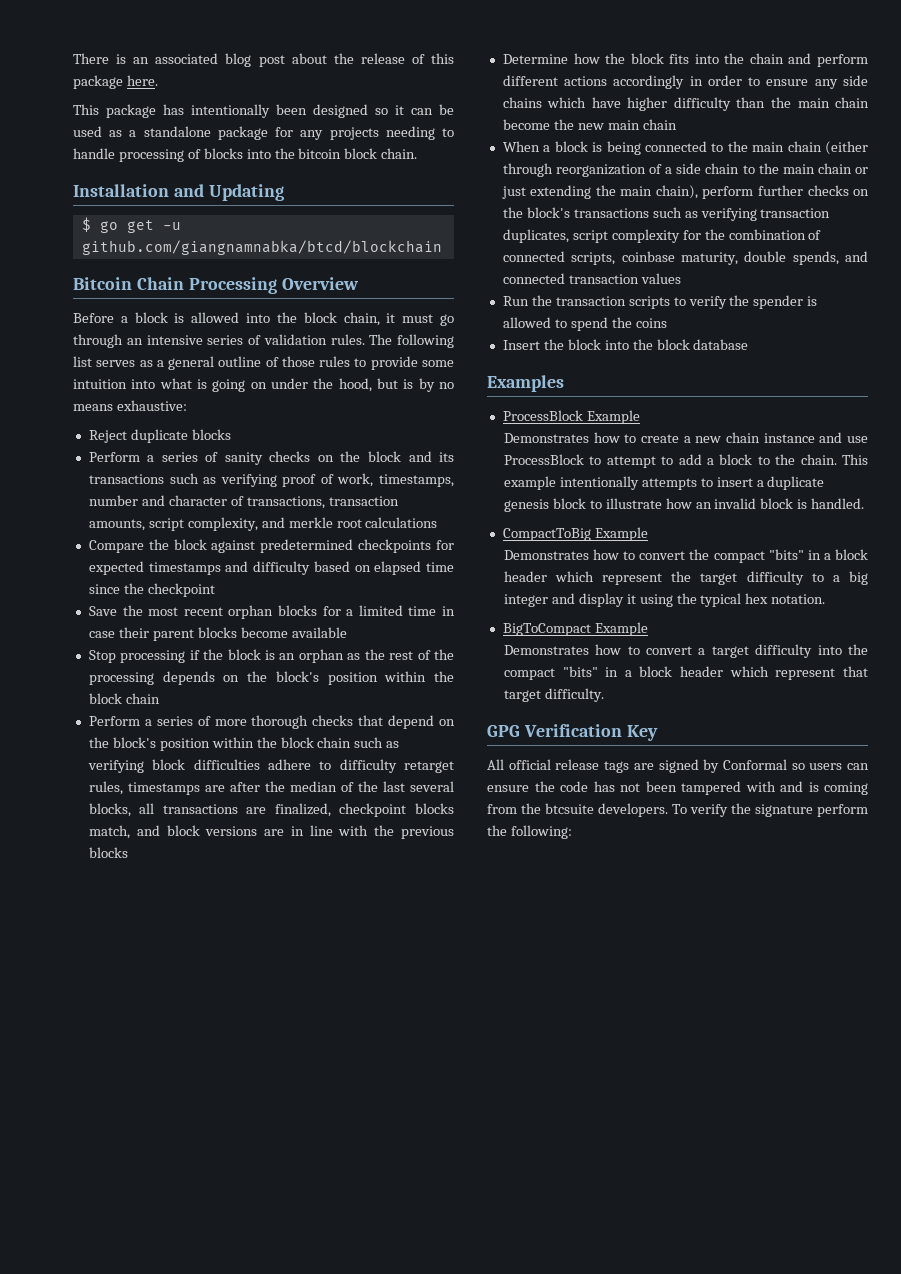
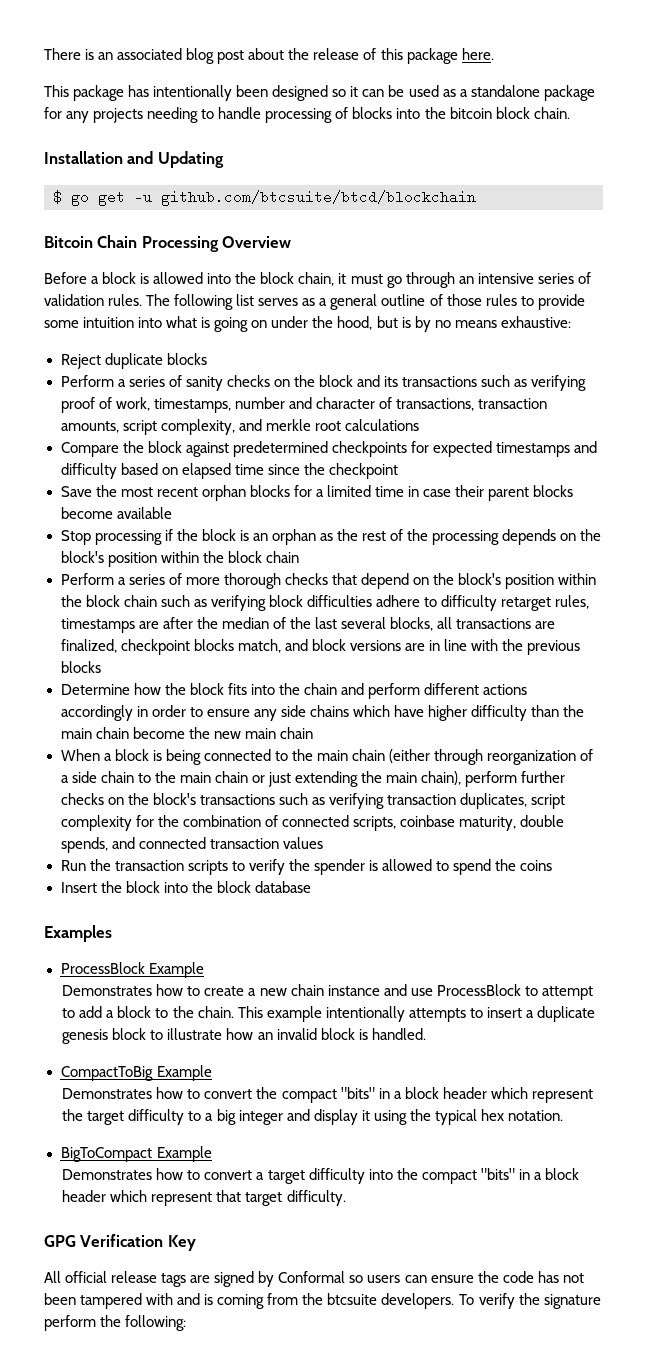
- $ go get -u github.com/giangnamnabka/btcd/blockchain
+ $ go get -u github.com/btcsuite/btcd/blockchain

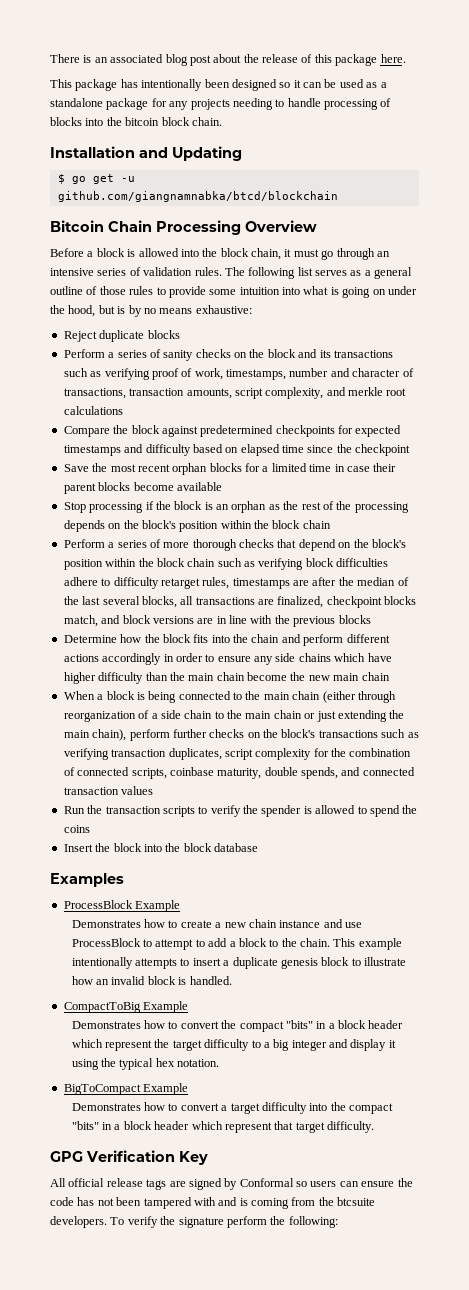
- $ go get -u github.com/btcsuite/btcd/blockchain
+ $ go get -u github.com/giangnamnabka/btcd/blockchain

